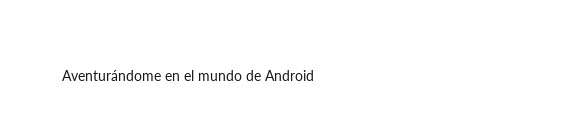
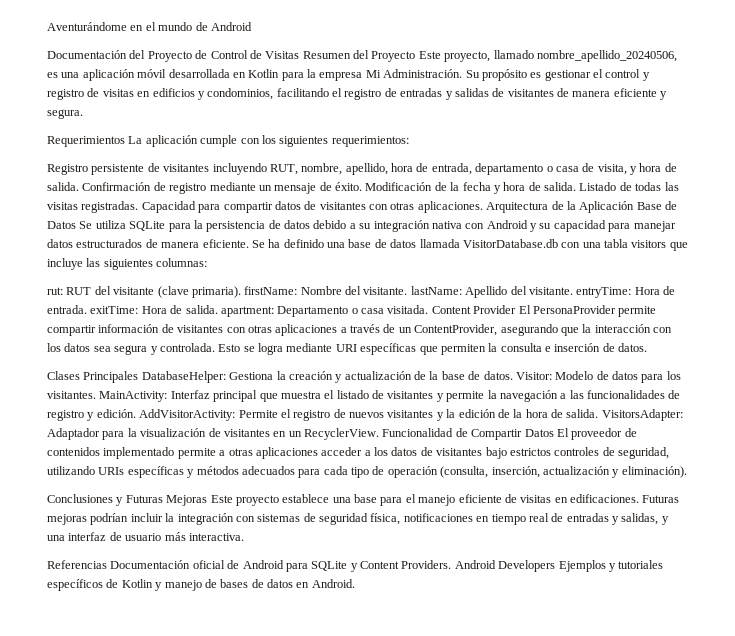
+ Documentación del Proyecto de Control de Visitas Resumen del Proyecto Este proyecto, llamado nombre_apellido_20240506, es una aplicación móvil desarrollada en Kotlin para la empresa Mi Administración. Su propósito es gestionar el control y registro de visitas en edificios y condominios, facilitando el registro de entradas y salidas de visitantes de manera eficiente y segura.
+ Requerimientos La aplicación cumple con los siguientes requerimientos:
+ Registro persistente de visitantes incluyendo RUT, nombre, apellido, hora de entrada, departamento o casa de visita, y hora de salida. Confirmación de registro mediante un mensaje de éxito. Modificación de la fecha y hora de salida. Listado de todas las visitas registradas. Capacidad para compartir datos de visitantes con otras aplicaciones. Arquitectura de la Aplicación Base de Datos Se utiliza SQLite para la persistencia de datos debido a su integración nativa con Android y su capacidad para manejar datos estructurados de manera eficiente. Se ha definido una base de datos llamada VisitorDatabase.db con una tabla visitors que incluye las siguientes columnas:
+ rut: RUT del visitante (clave primaria). firstName: Nombre del visitante. lastName: Apellido del visitante. entryTime: Hora de entrada. exitTime: Hora de salida. apartment: Departamento o casa visitada. Content Provider El PersonaProvider permite compartir información de visitantes con otras aplicaciones a través de un ContentProvider, asegurando que la interacción con los datos sea segura y controlada. Esto se logra mediante URI específicas que permiten la consulta e inserción de datos.
+ Clases Principales DatabaseHelper: Gestiona la creación y actualización de la base de datos. Visitor: Modelo de datos para los visitantes. MainActivity: Interfaz principal que muestra el listado de visitantes y permite la navegación a las funcionalidades de registro y edición. AddVisitorActivity: Permite el registro de nuevos visitantes y la edición de la hora de salida. VisitorsAdapter: Adaptador para la visualización de visitantes en un RecyclerView. Funcionalidad de Compartir Datos El proveedor de contenidos implementado permite a otras aplicaciones acceder a los datos de visitantes bajo estrictos controles de seguridad, utilizando URIs específicas y métodos adecuados para cada tipo de operación (consulta, inserción, actualización y eliminación).
+ Conclusiones y Futuras Mejoras Este proyecto establece una base para el manejo eficiente de visitas en edificaciones. Futuras mejoras podrían incluir la integración con sistemas de seguridad física, notificaciones en tiempo real de entradas y salidas, y una interfaz de usuario más interactiva.
+ Referencias Documentación oficial de Android para SQLite y Content Providers. Android Developers Ejemplos y tutoriales específicos de Kotlin y manejo de bases de datos en Android.

